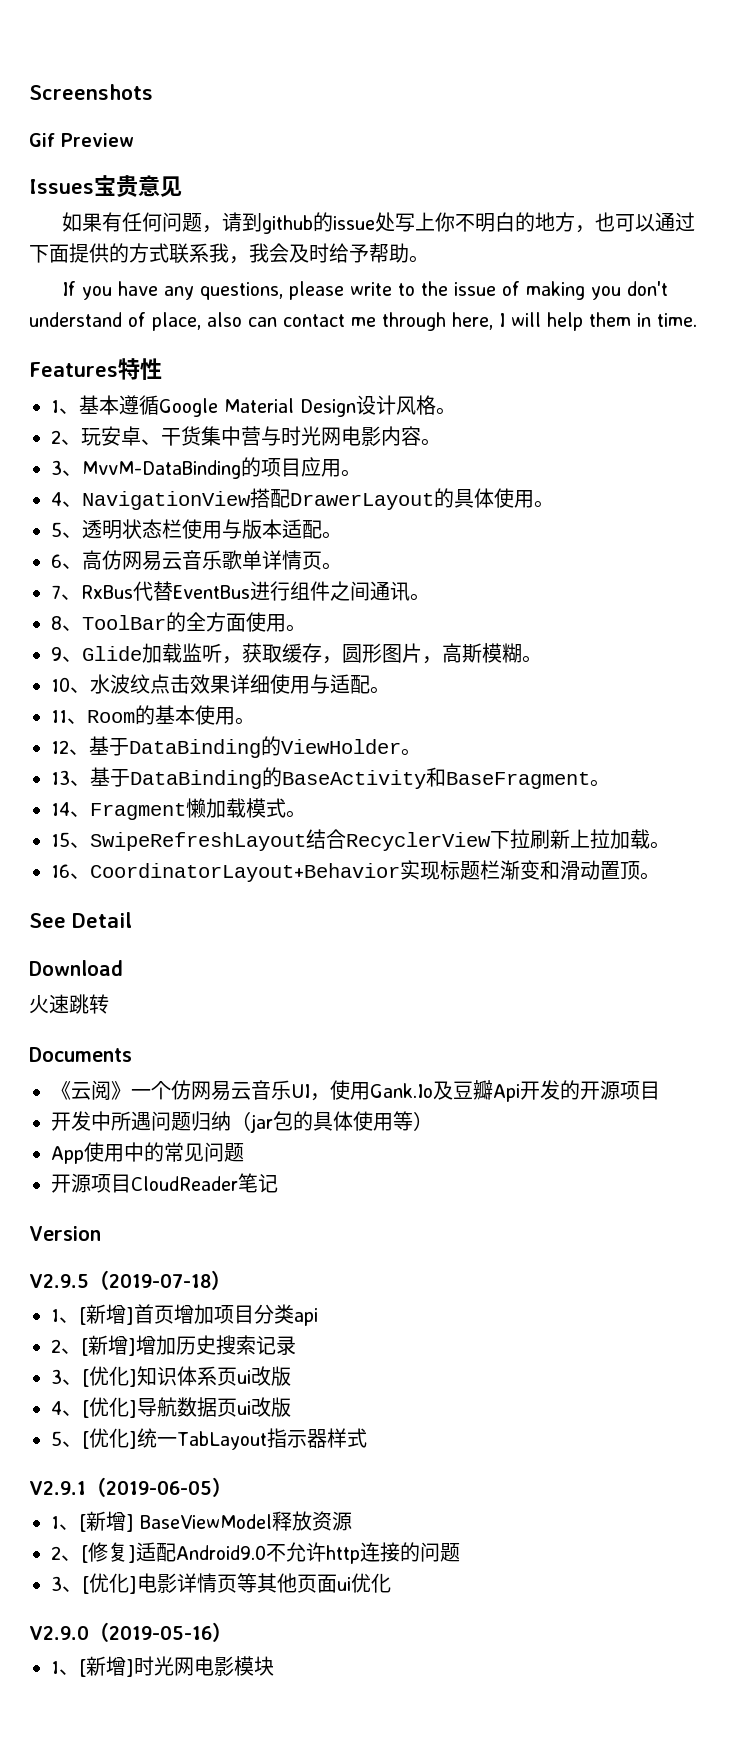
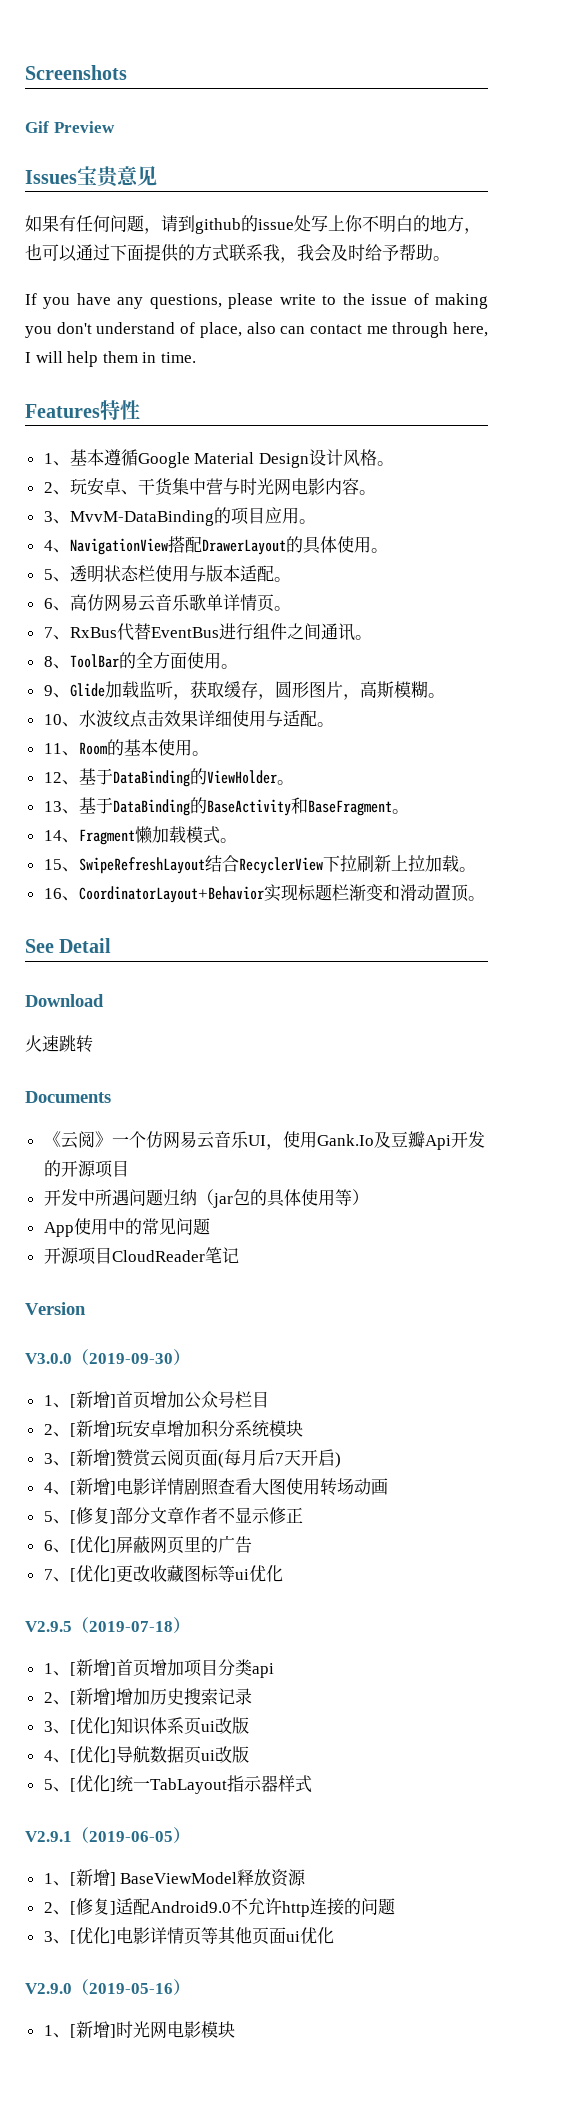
+ V3.0.0（2019-09-30）
+ 1、[新增]首页增加公众号栏目
+ 2、[新增]玩安卓增加积分系统模块
+ 3、[新增]赞赏云阅页面(每月后7天开启)
+ 4、[新增]电影详情剧照查看大图使用转场动画
+ 5、[修复]部分文章作者不显示修正
+ 6、[优化]屏蔽网页里的广告
+ 7、[优化]更改收藏图标等ui优化

